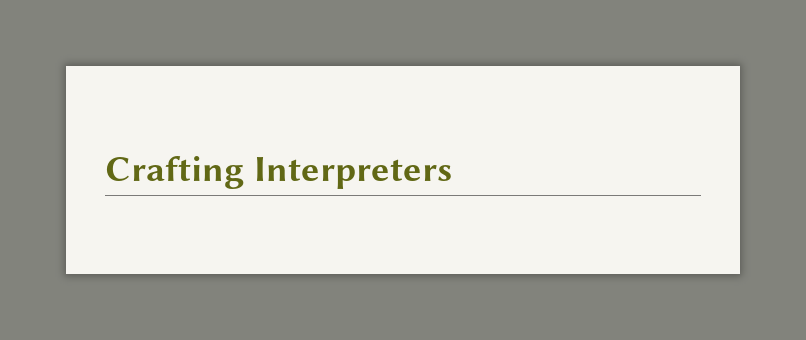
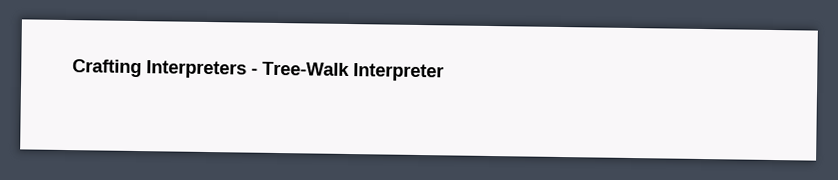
- Crafting Interpreters
+ Crafting Interpreters - Tree-Walk Interpreter

